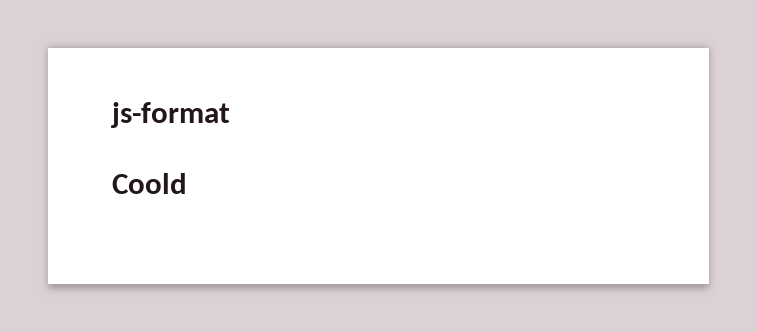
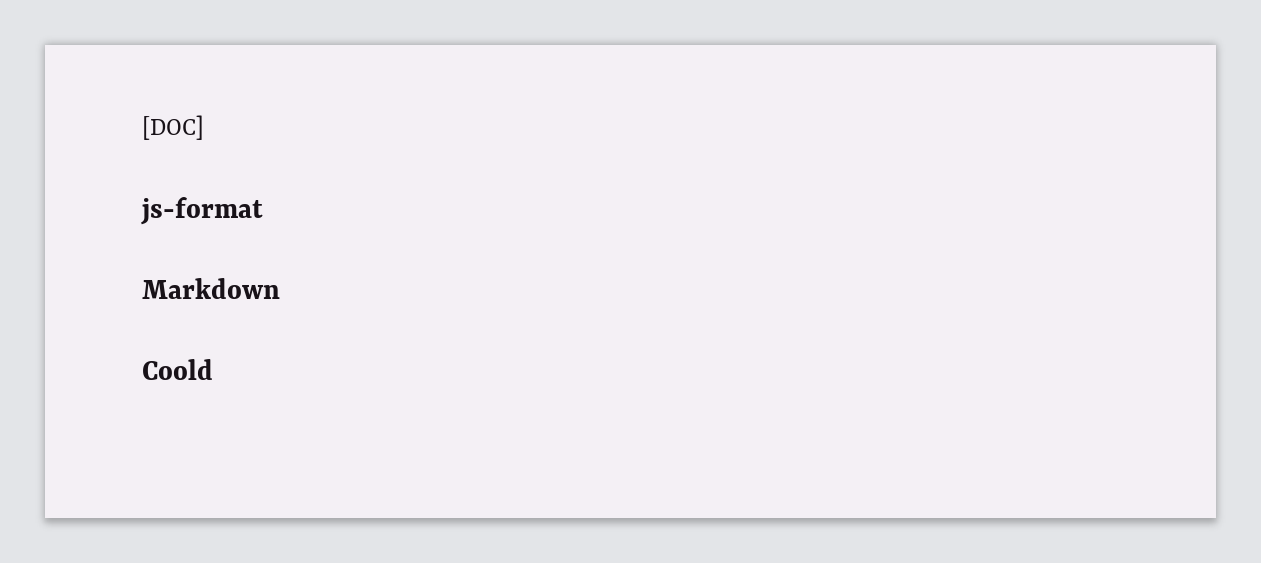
+ [DOC]
+ Markdown

